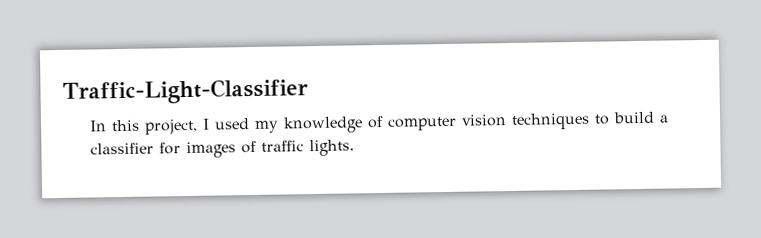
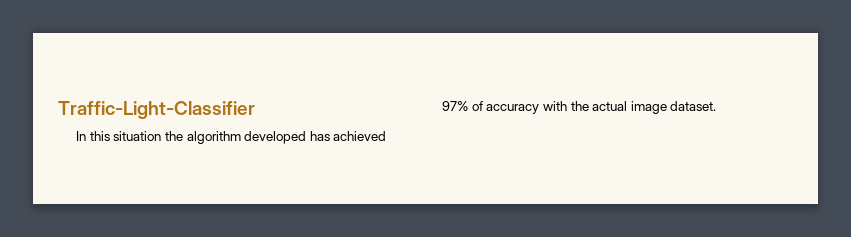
- In this project, I used my knowledge of computer vision techniques to build a classifier for images of traffic lights.
+ In this situation the algorithm developed has achieved 97% of accuracy with the actual image dataset.

